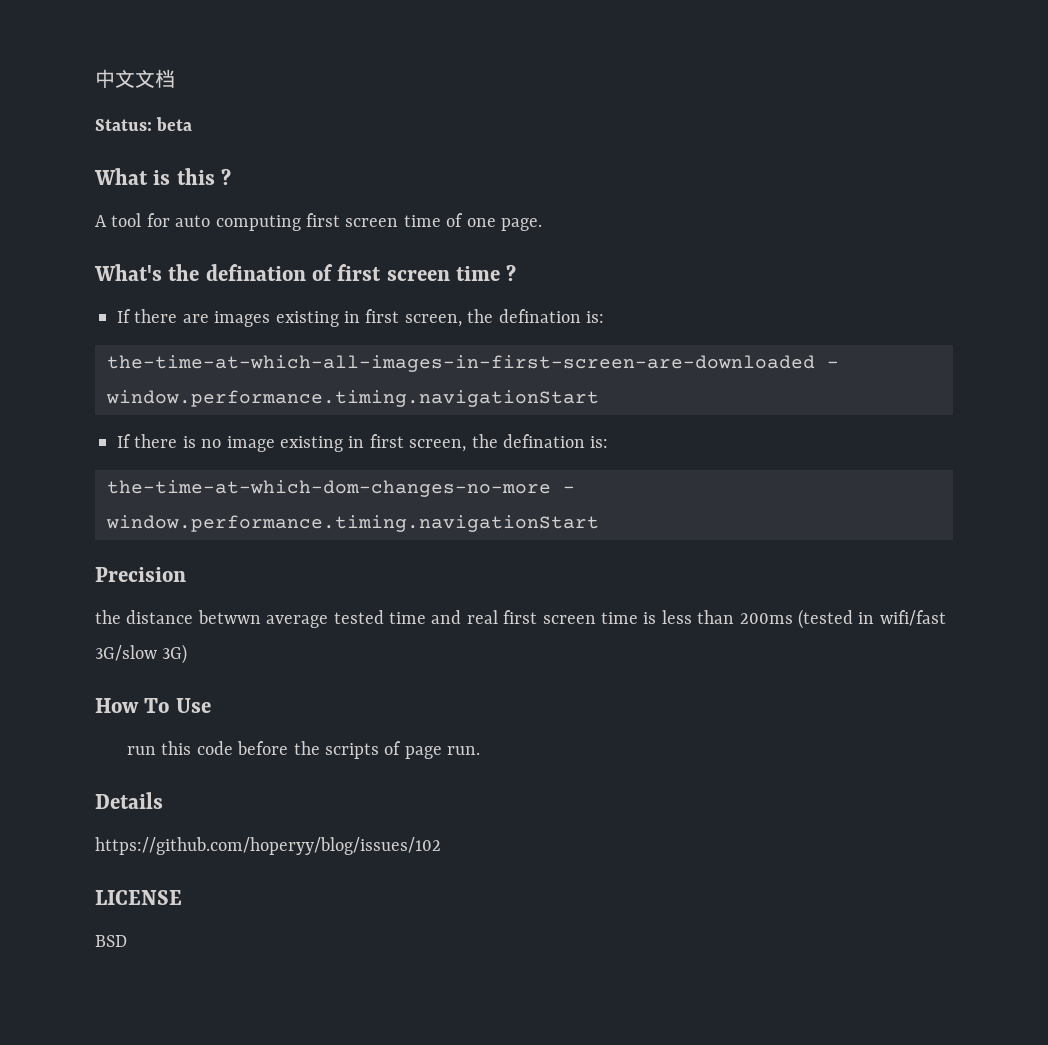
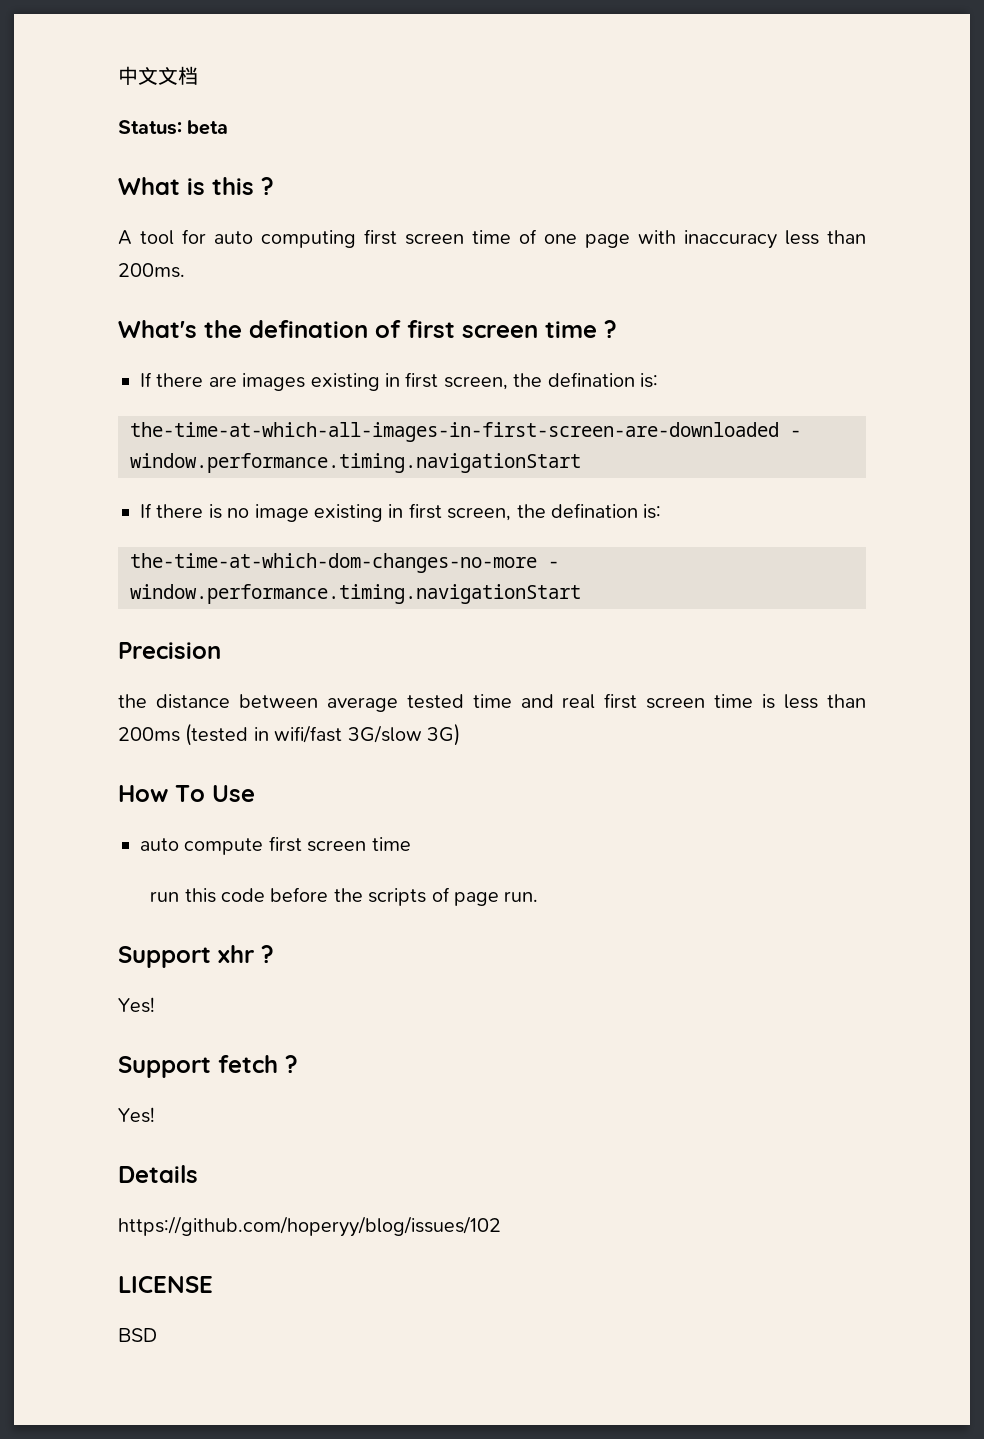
- A tool for auto computing first screen time of one page.
+ A tool for auto computing first screen time of one page with inaccuracy less than 200ms.
- the distance betwwn average tested time and real first screen time is less than 200ms (tested in wifi/fast 3G/slow 3G)
+ the distance between average tested time and real first screen time is less than 200ms (tested in wifi/fast 3G/slow 3G)
+ auto compute first screen time
+ Support xhr ?
+ Yes!
+ Support fetch ?
+ Yes!

